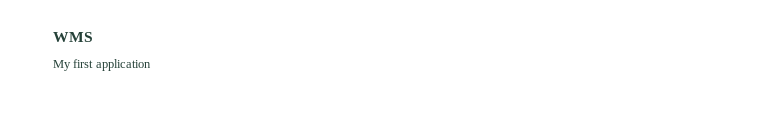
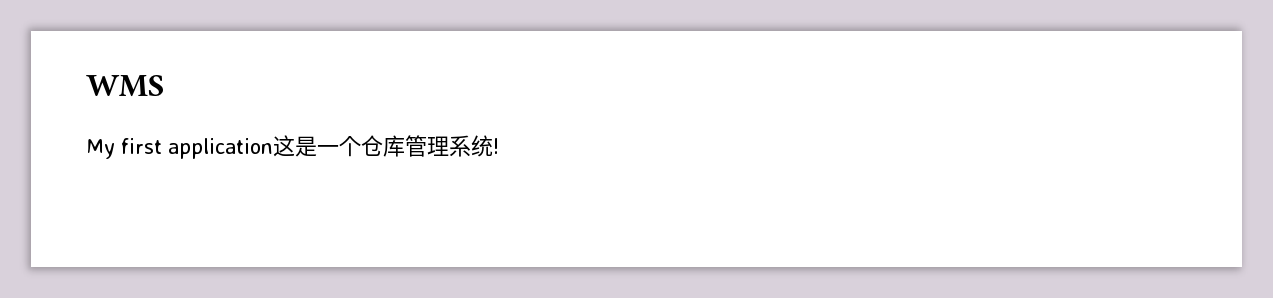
- My first application
+ My first application这是一个仓库管理系统!

